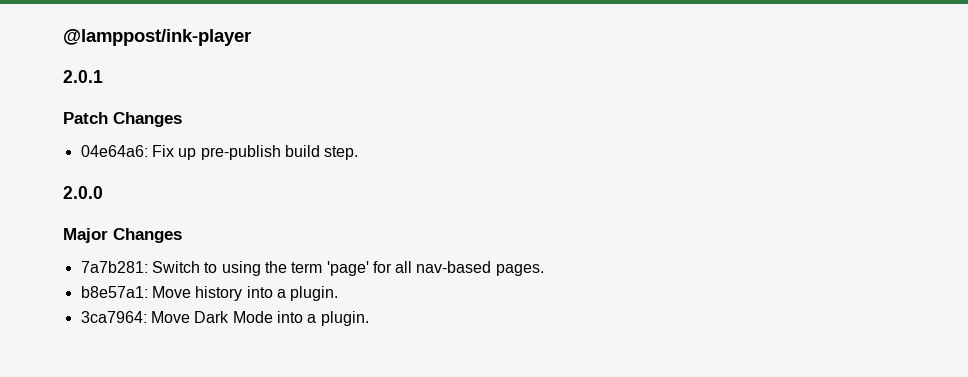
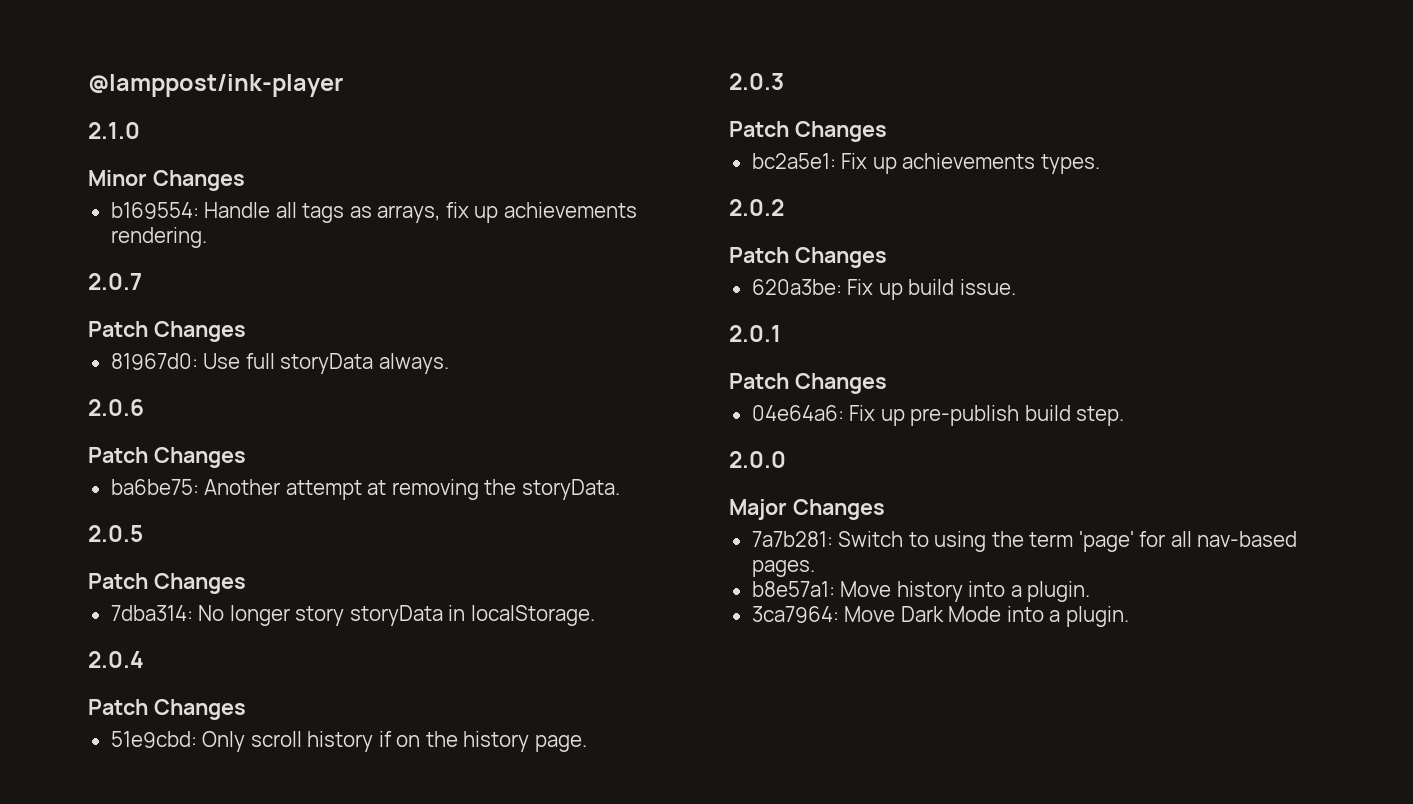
+ 2.1.0
+ Minor Changes
+ b169554: Handle all tags as arrays, fix up achievements rendering.
+ 2.0.7
+ Patch Changes
+ 81967d0: Use full storyData always.
+ 2.0.6
+ Patch Changes
+ ba6be75: Another attempt at removing the storyData.
+ 2.0.5
+ Patch Changes
+ 7dba314: No longer story storyData in localStorage.
+ 2.0.4
+ Patch Changes
+ 51e9cbd: Only scroll history if on the history page.
+ 2.0.3
+ Patch Changes
+ bc2a5e1: Fix up achievements types.
+ 2.0.2
+ Patch Changes
+ 620a3be: Fix up build issue.

